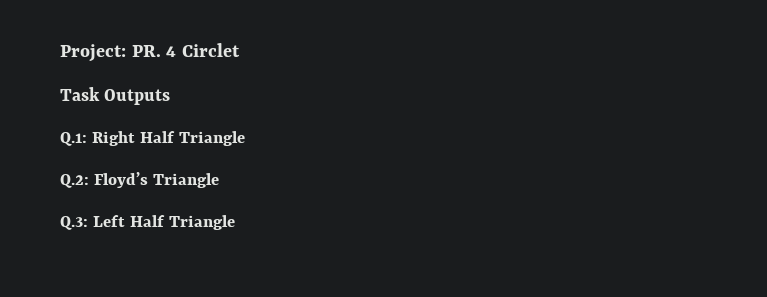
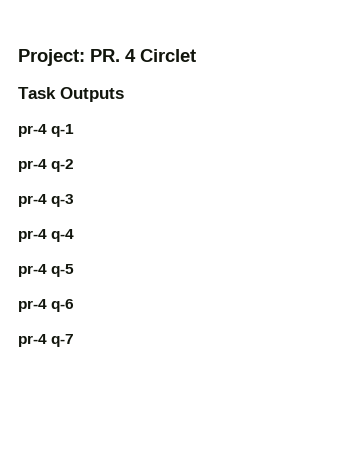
- Q.1: Right Half Triangle
- Q.2: Floyd’s Triangle
- Q.3: Left Half Triangle
+ pr-4 q-1
+ pr-4 q-2
+ pr-4 q-3
+ pr-4 q-4
+ pr-4 q-5
+ pr-4 q-6
+ pr-4 q-7

